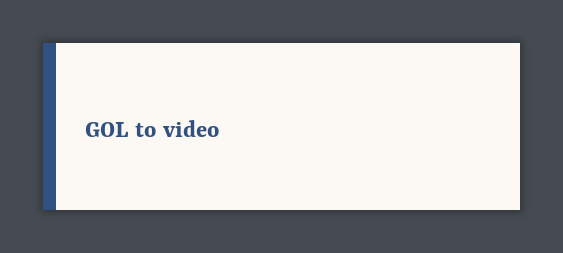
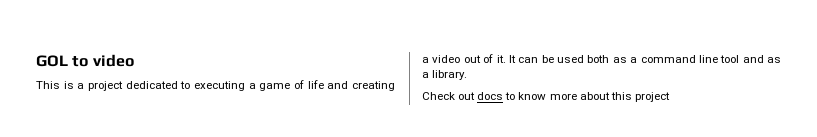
+ This is a project dedicated to executing a game of life and creating a video out of it. It can be used both as a command line tool and as a library.
+ Check out docs to know more about this project

